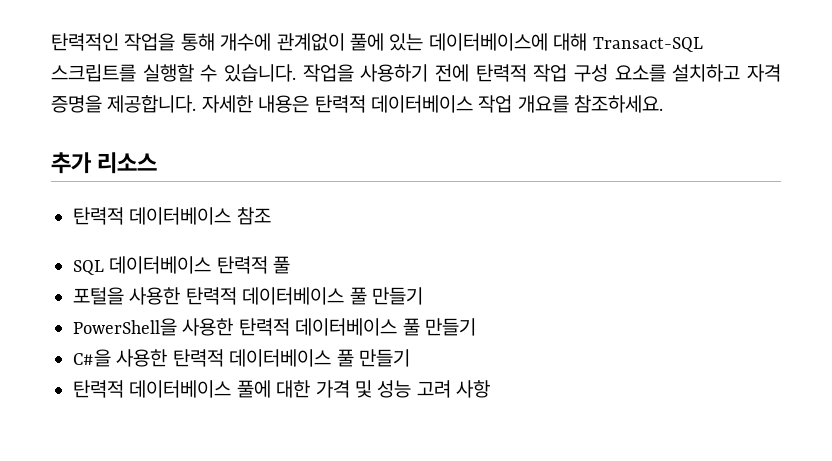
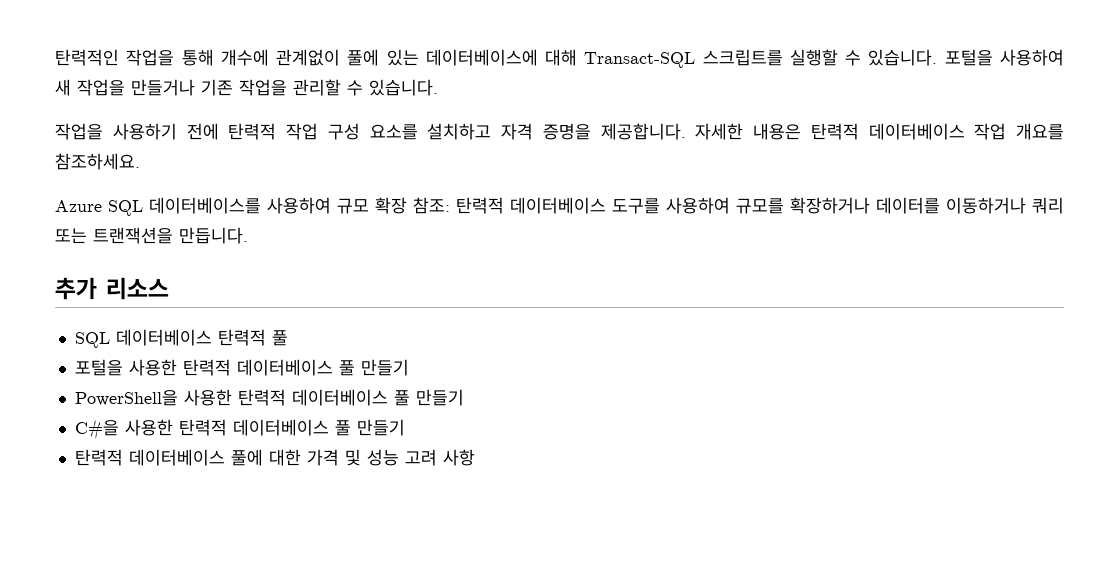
- 탄력적인 작업을 통해 개수에 관계없이 풀에 있는 데이터베이스에 대해 Transact-SQL 스크립트를 실행할 수 있습니다. 작업을 사용하기 전에 탄력적 작업 구성 요소를 설치하고 자격 증명을 제공합니다.
+ 탄력적인 작업을 통해 개수에 관계없이 풀에 있는 데이터베이스에 대해 Transact-SQL 스크립트를 실행할 수 있습니다. 포털을 사용하여 새 작업을 만들거나 기존 작업을 관리할 수 있습니다.
+ 작업을 사용하기 전에 탄력적 작업 구성 요소를 설치하고 자격 증명을 제공합니다.
+ Azure SQL 데이터베이스를 사용하여 규모 확장 참조: 탄력적 데이터베이스 도구를 사용하여 규모를 확장하거나 데이터를 이동하거나 쿼리 또는 트랜잭션을 만듭니다.
- 탄력적 데이터베이스 참조

